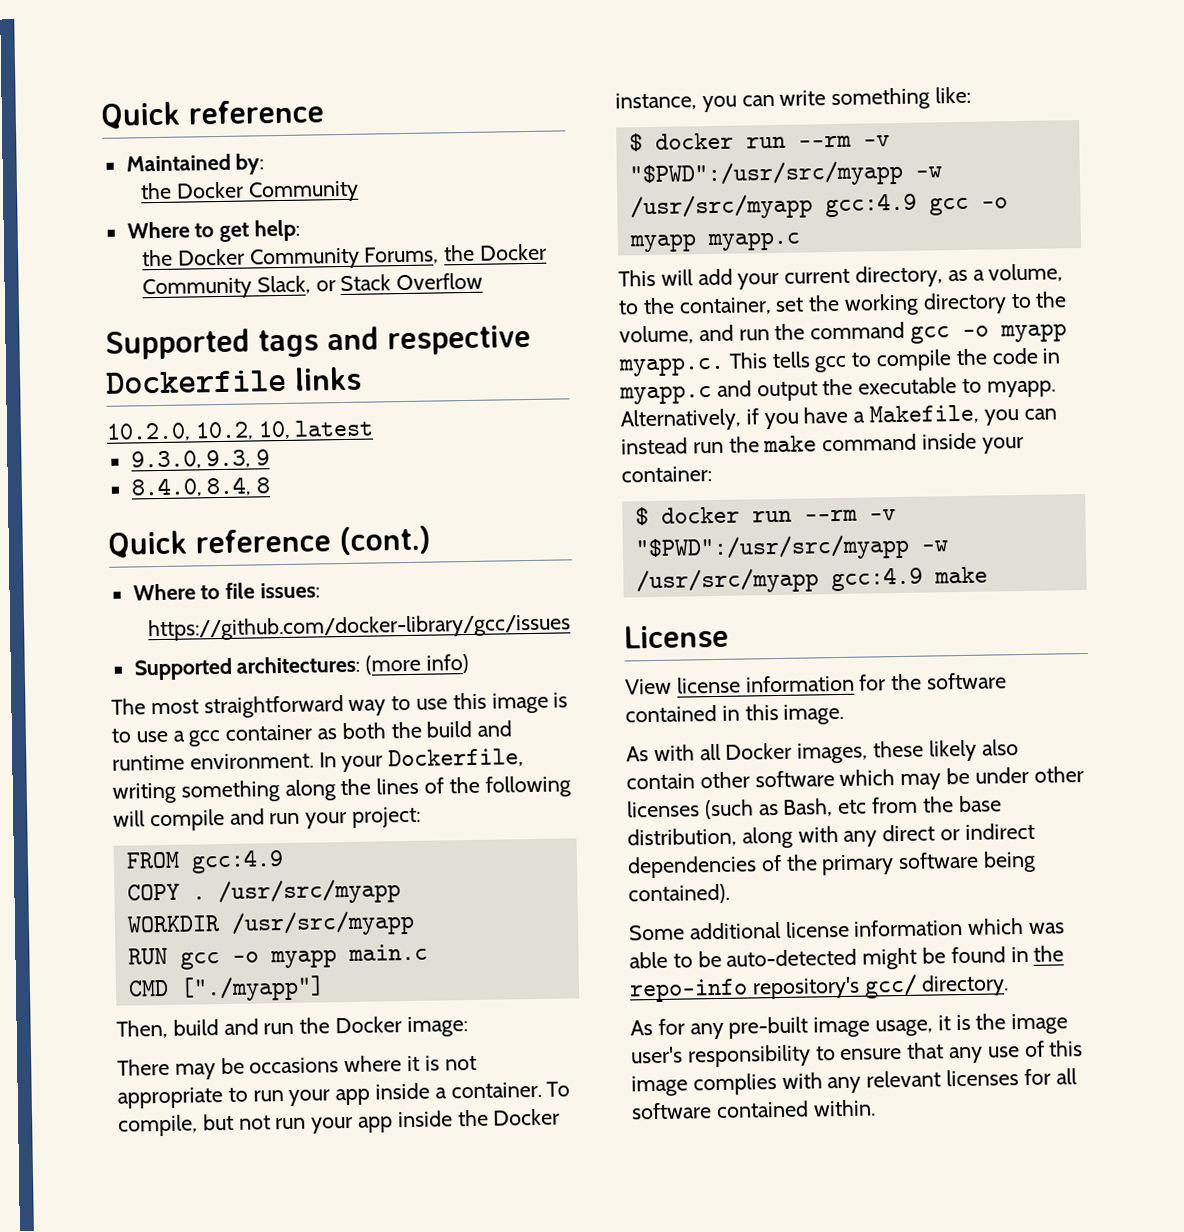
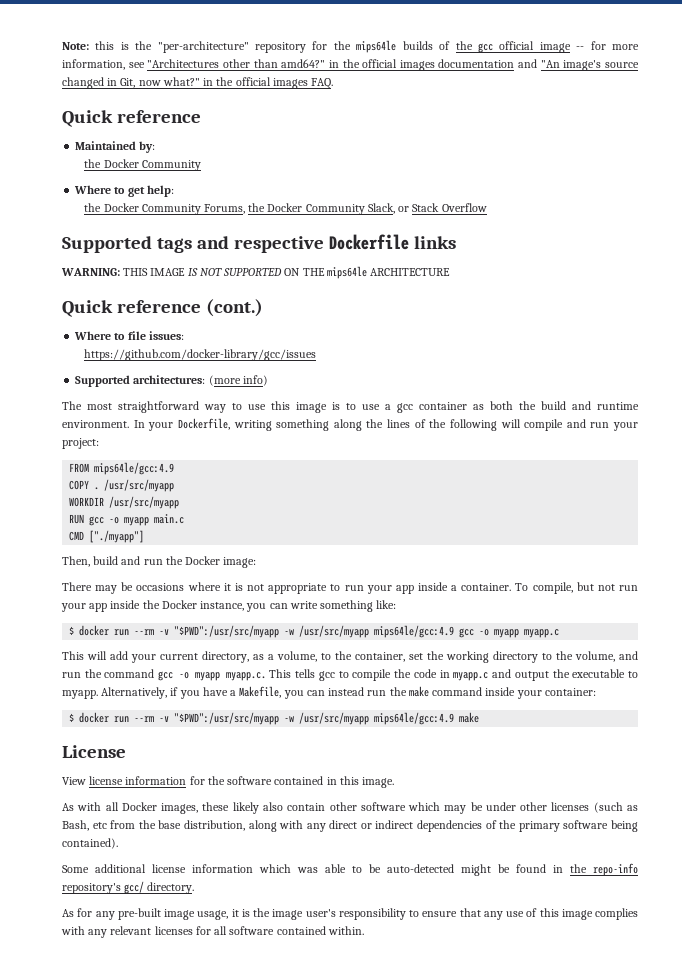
+ Note: this is the "per-architecture" repository for the mips64le builds of the gcc official image -- for more information, see "Architectures other than amd64?" in the official images documentation and "An image's source changed in Git, now what?" in the official images FAQ.
- 10.2.0, 10.2, 10, latest
- 9.3.0, 9.3, 9
- 8.4.0, 8.4, 8
+ WARNING: THIS IMAGE IS NOT SUPPORTED ON THE mips64le ARCHITECTURE
- FROM gcc:4.9
+ FROM mips64le/gcc:4.9
- $ docker run --rm -v "$PWD":/usr/src/myapp -w /usr/src/myapp gcc:4.9 gcc -o myapp myapp.c
+ $ docker run --rm -v "$PWD":/usr/src/myapp -w /usr/src/myapp mips64le/gcc:4.9 gcc -o myapp myapp.c
- $ docker run --rm -v "$PWD":/usr/src/myapp -w /usr/src/myapp gcc:4.9 make
+ $ docker run --rm -v "$PWD":/usr/src/myapp -w /usr/src/myapp mips64le/gcc:4.9 make

